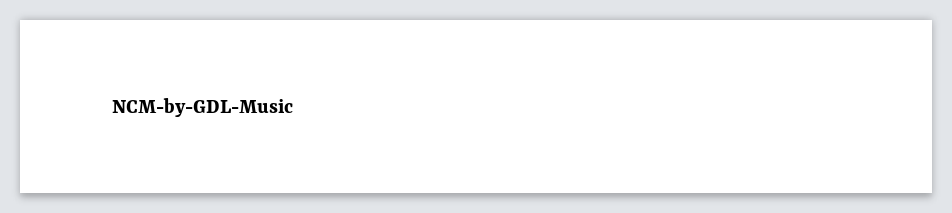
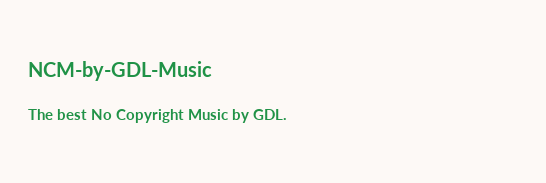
+ The best No Copyright Music by GDL.

